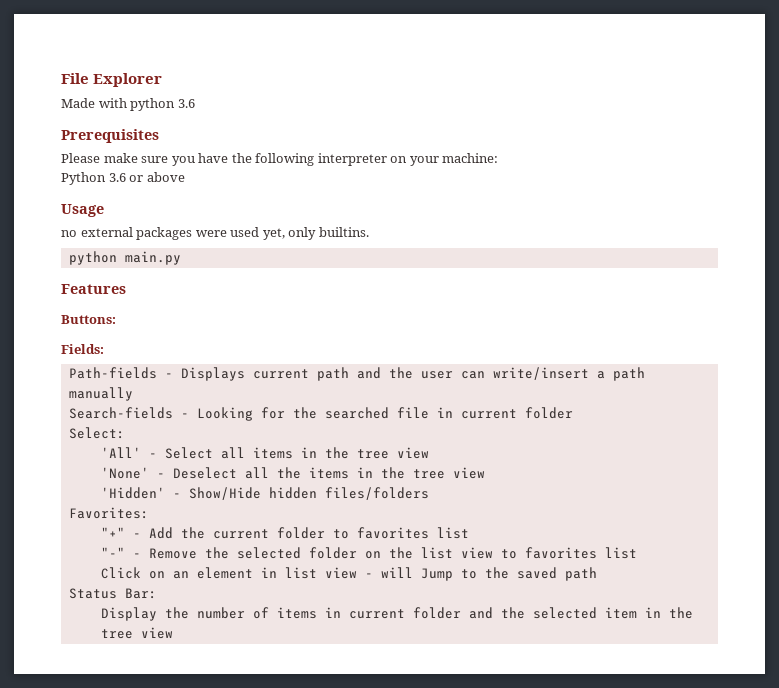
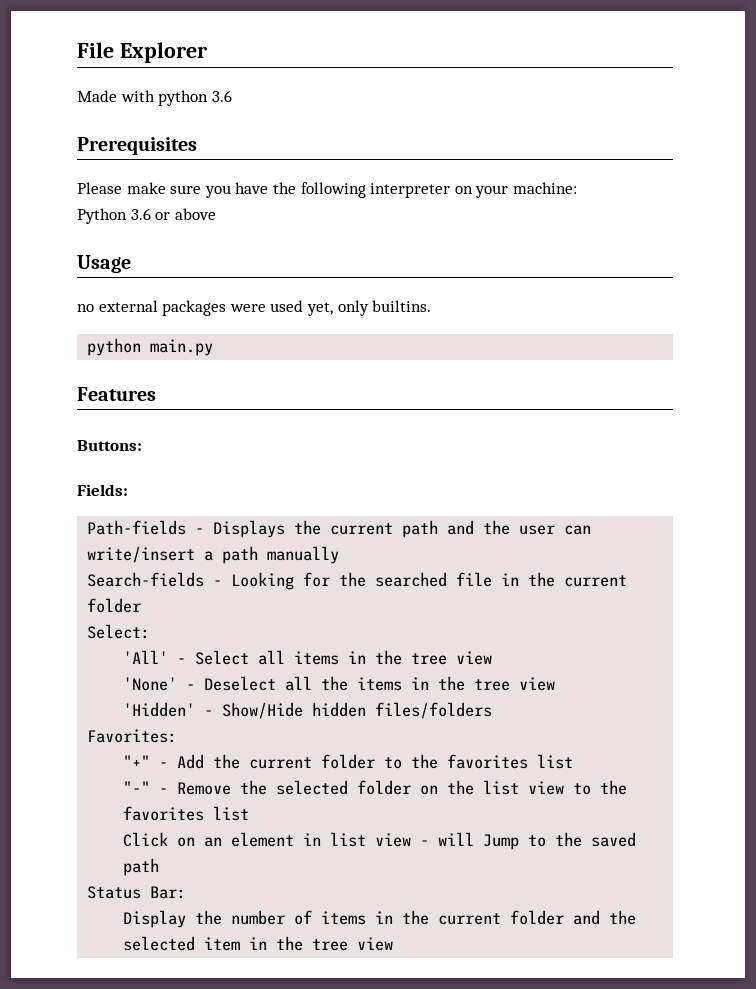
- Path-fields - Displays current path and the user can write/insert a path manually
+ Path-fields - Displays the current path and the user can write/insert a path manually
- Search-fields - Looking for the searched file in current folder
+ Search-fields - Looking for the searched file in the current folder
- "+" - Add the current folder to favorites list
+ "+" - Add the current folder to the favorites list
- "-" - Remove the selected folder on the list view to favorites list
+ "-" - Remove the selected folder on the list view to the favorites list
- Display the number of items in current folder and the selected item in the tree view
+ Display the number of items in the current folder and the selected item in the tree view

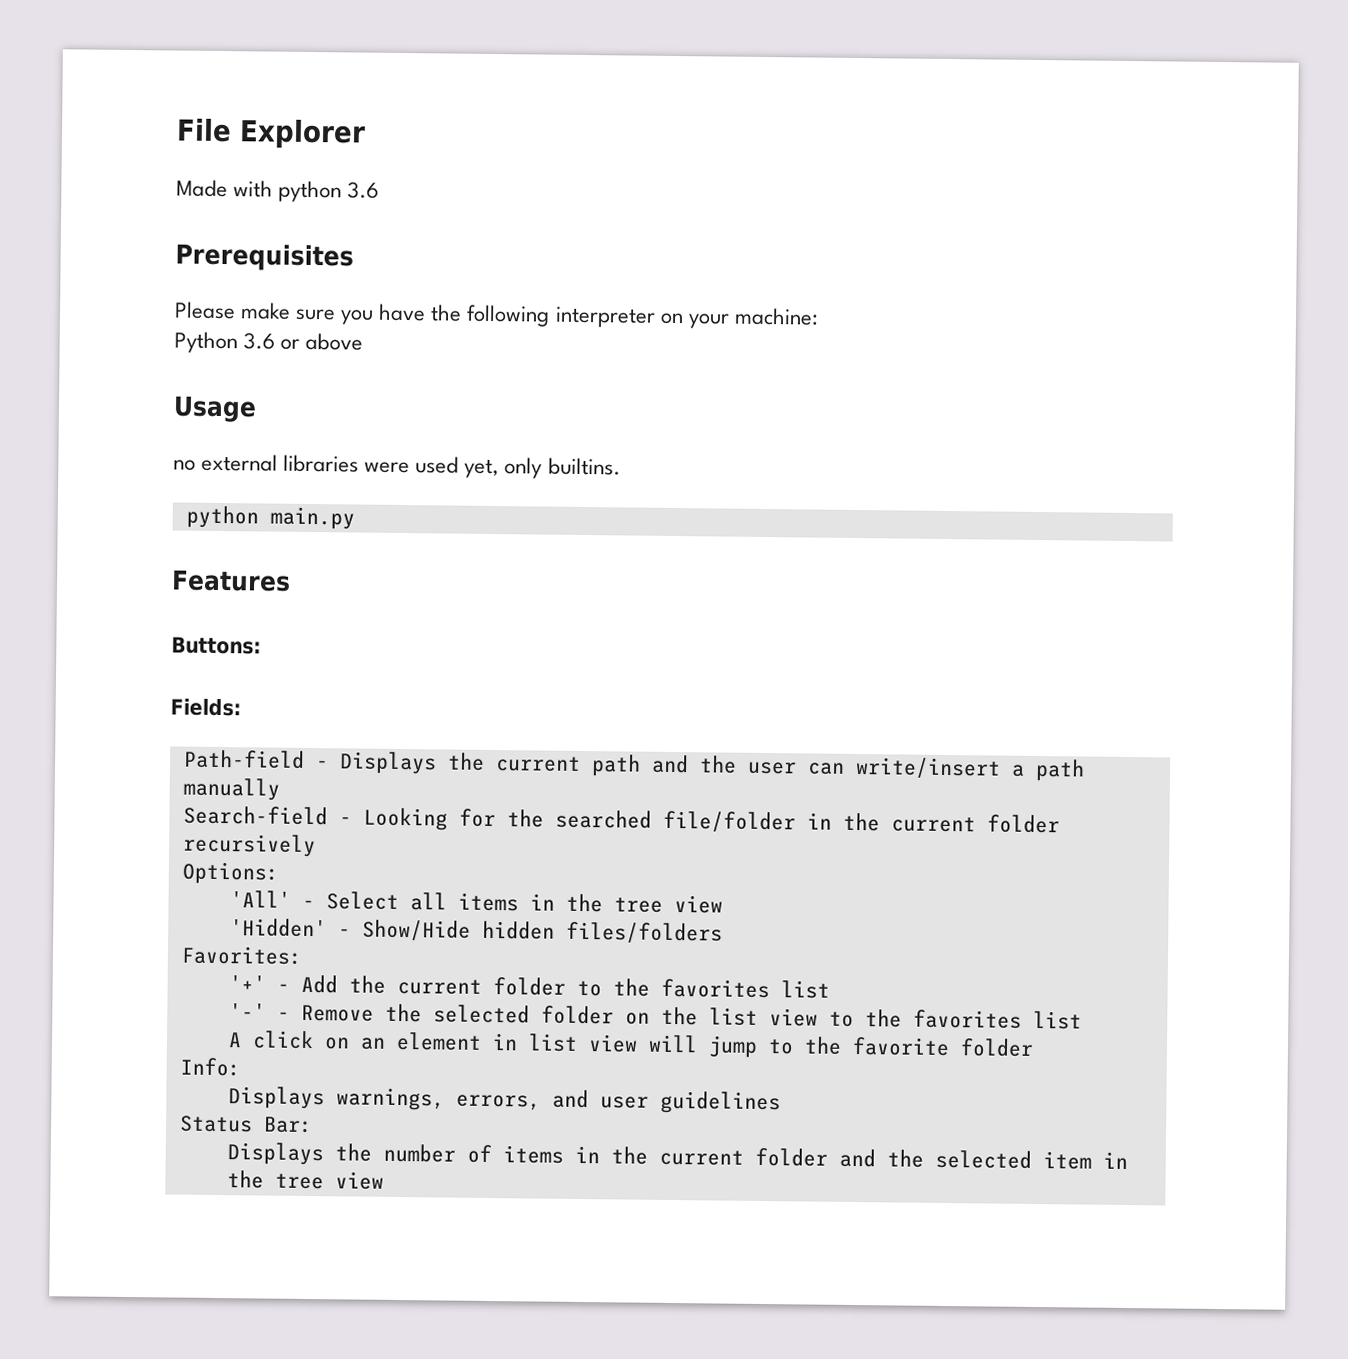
- no external packages were used yet, only builtins.
+ no external libraries were used yet, only builtins.
- Path-fields - Displays the current path and the user can write/insert a path manually
+ Path-field - Displays the current path and the user can write/insert a path manually
- Search-fields - Looking for the searched file in the current folder
- Select:
+ Search-field - Looking for the searched file/folder in the current folder recursively
+ Options:
- 'None' - Deselect all the items in the tree view
- "+" - Add the current folder to the favorites list
+ '+' - Add the current folder to the favorites list
- "-" - Remove the selected folder on the list view to the favorites list
+ '-' - Remove the selected folder on the list view to the favorites list
- Click on an element in list view - will Jump to the saved path
+ A click on an element in list view will jump to the favorite folder
+ Info:
+ Displays warnings, errors, and user guidelines
- Display the number of items in the current folder and the selected item in the tree view
+ Displays the number of items in the current folder and the selected item in the tree view

